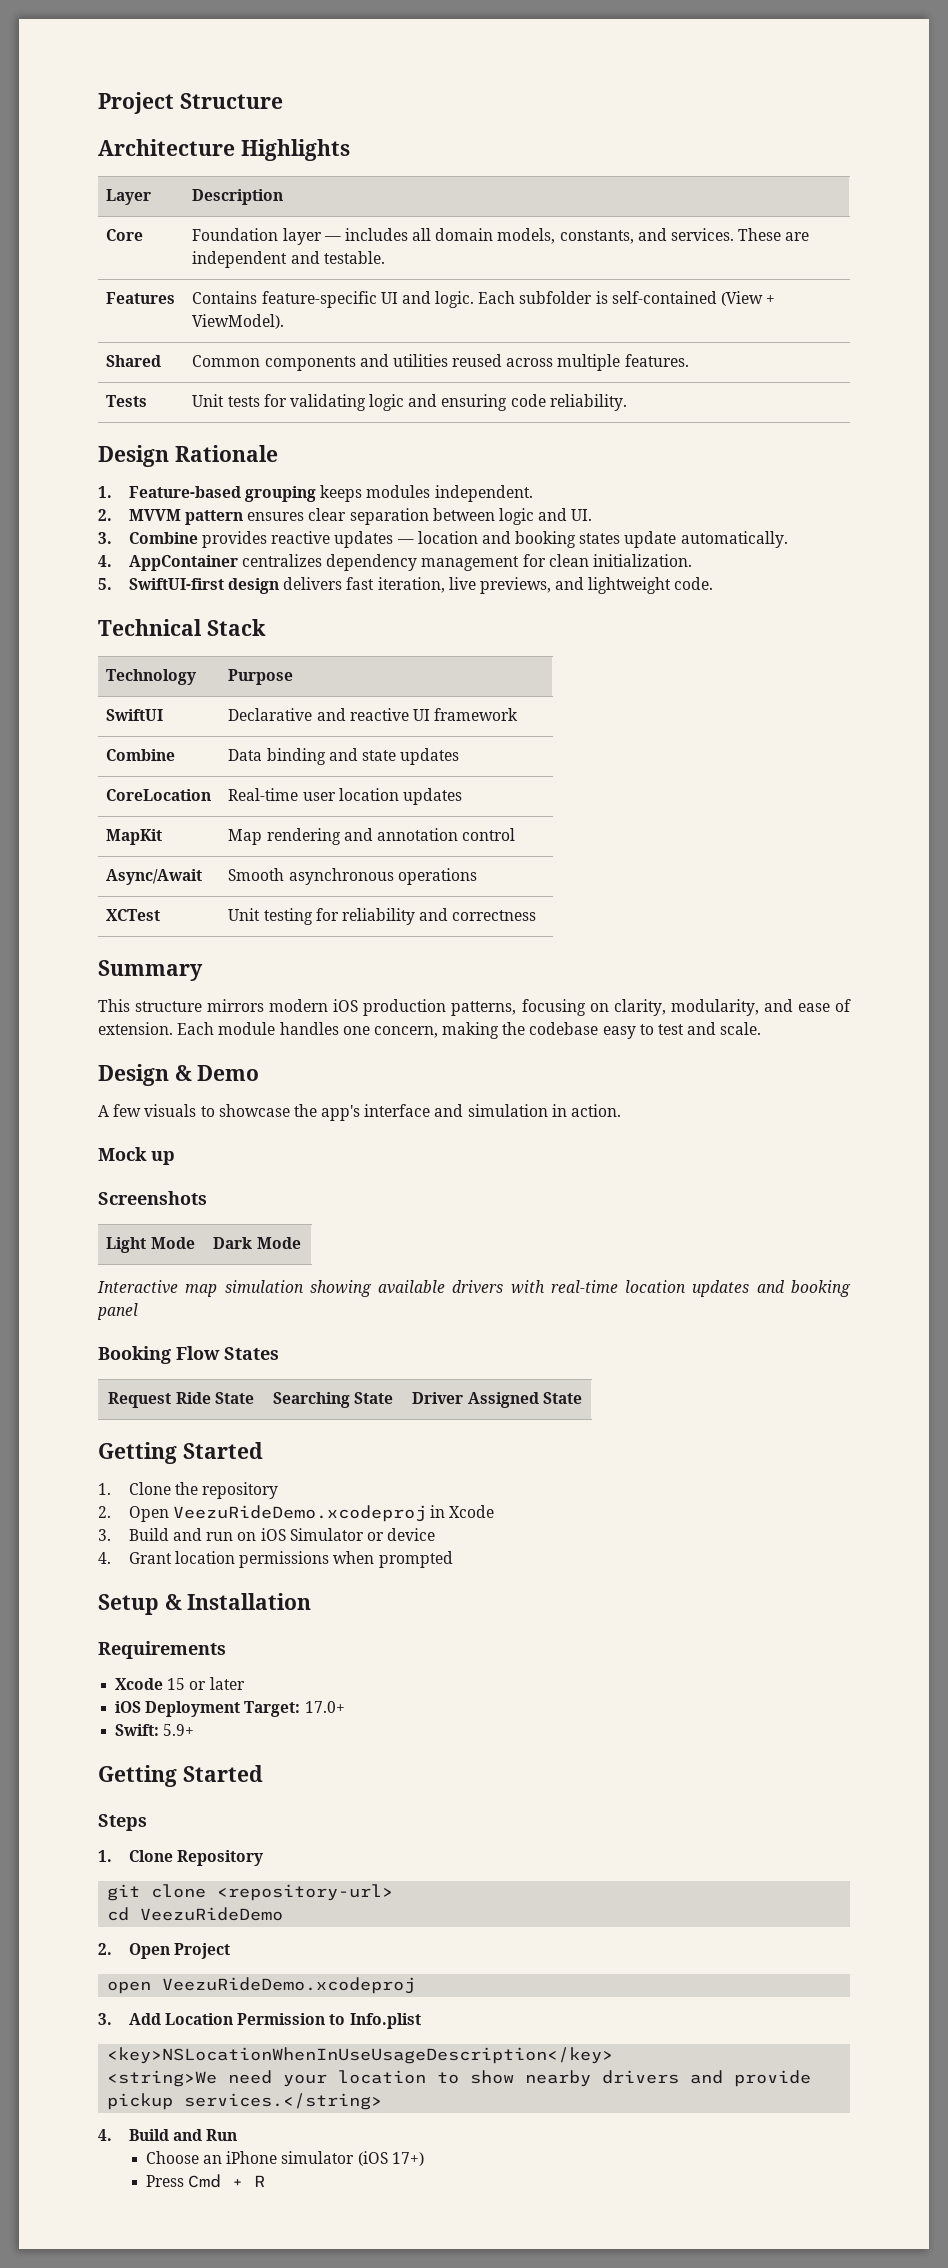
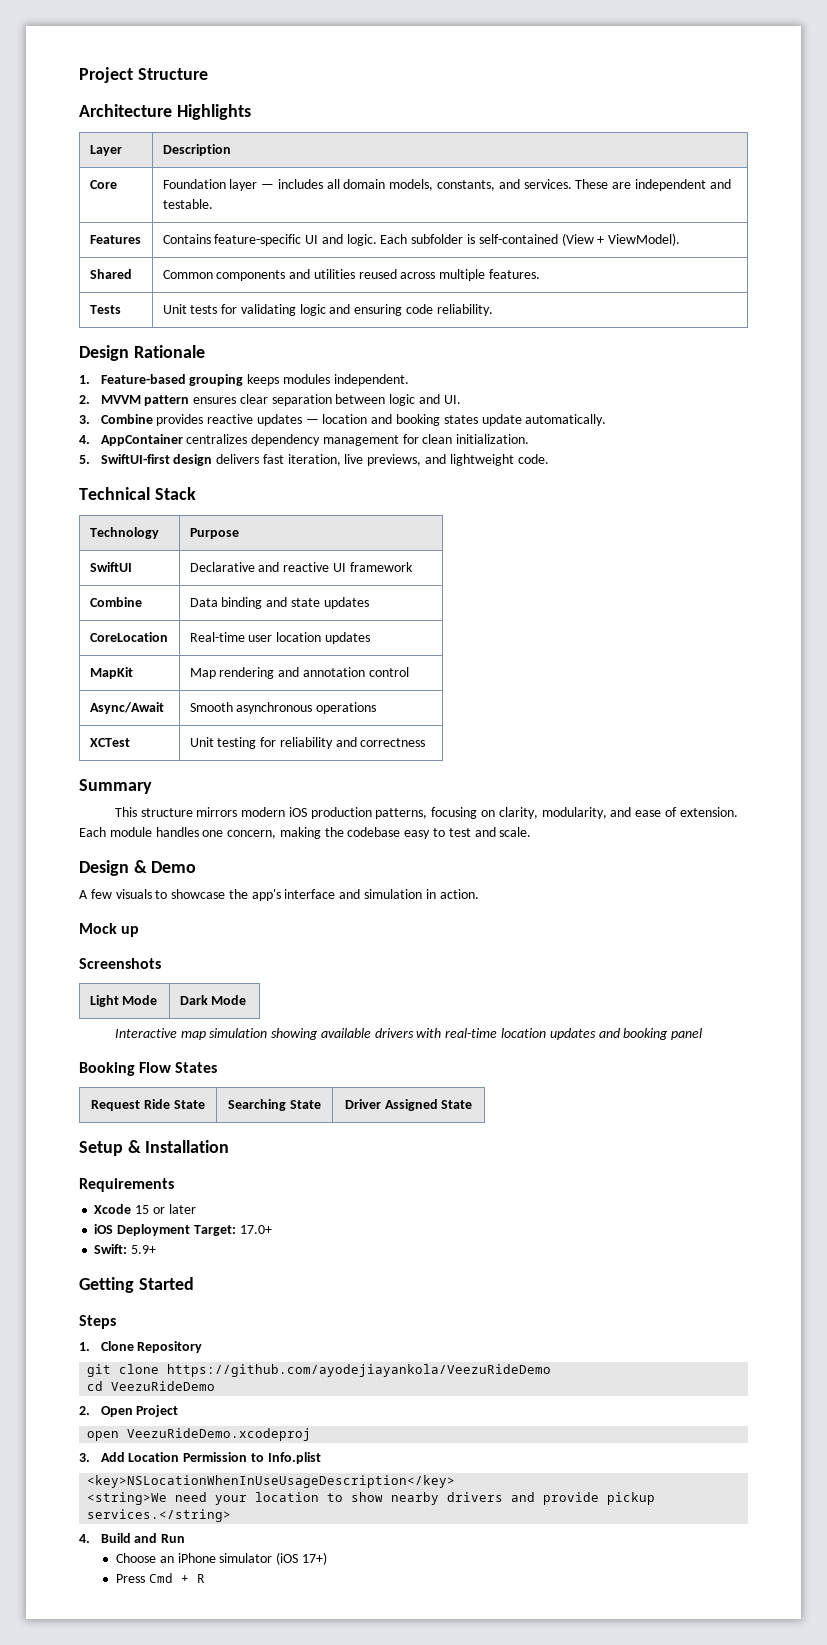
  Request Ride State | Searching State | Driver Assigned State
- Getting Started
- 1. Clone the repository
- 2. Open VeezuRideDemo.xcodeproj in Xcode
- 3. Build and run on iOS Simulator or device
- 4. Grant location permissions when prompted
- git clone <repository-url>
+ git clone https://github.com/ayodejiayankola/VeezuRideDemo

